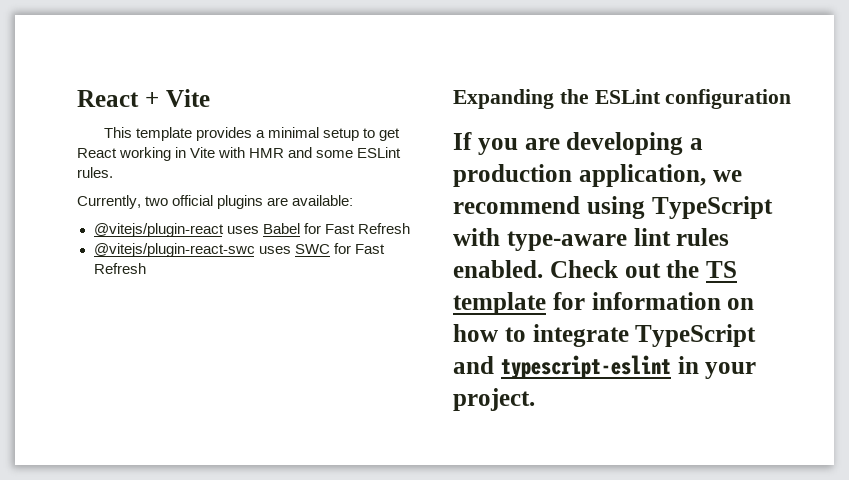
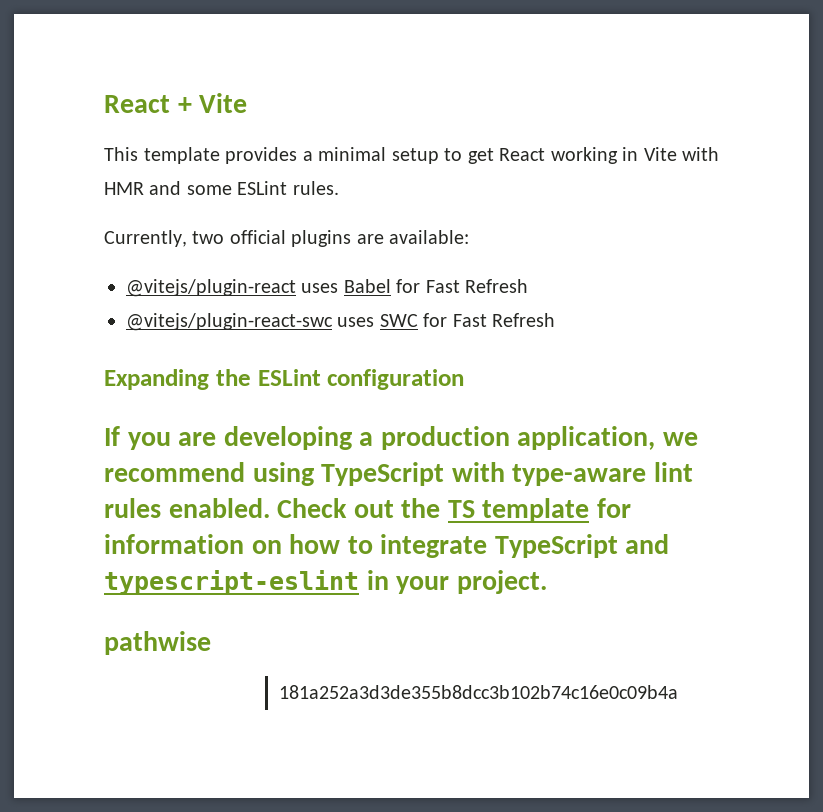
+ pathwise
+ 181a252a3d3de355b8dcc3b102b74c16e0c09b4a

